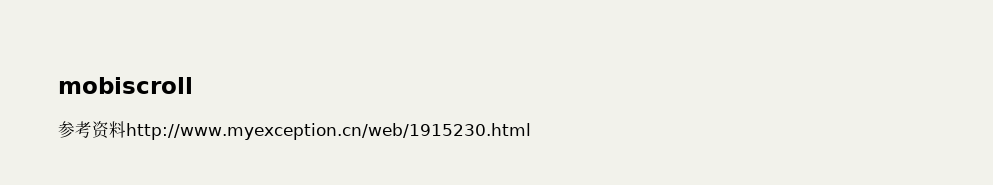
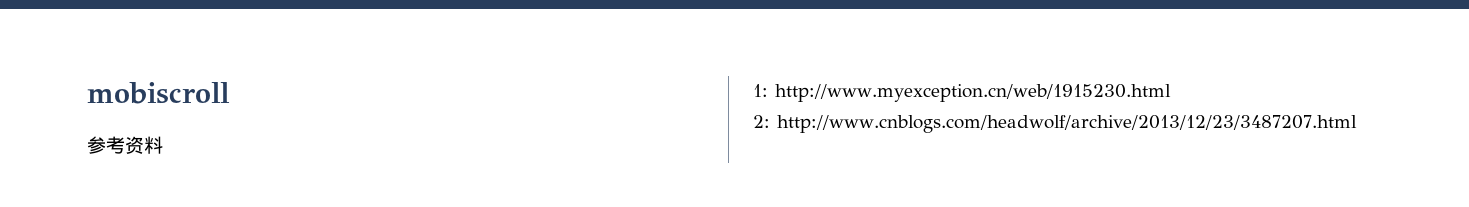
- 参考资料http://www.myexception.cn/web/1915230.html
+ 参考资料
+ 1: http://www.myexception.cn/web/1915230.html
+ 2: http://www.cnblogs.com/headwolf/archive/2013/12/23/3487207.html

